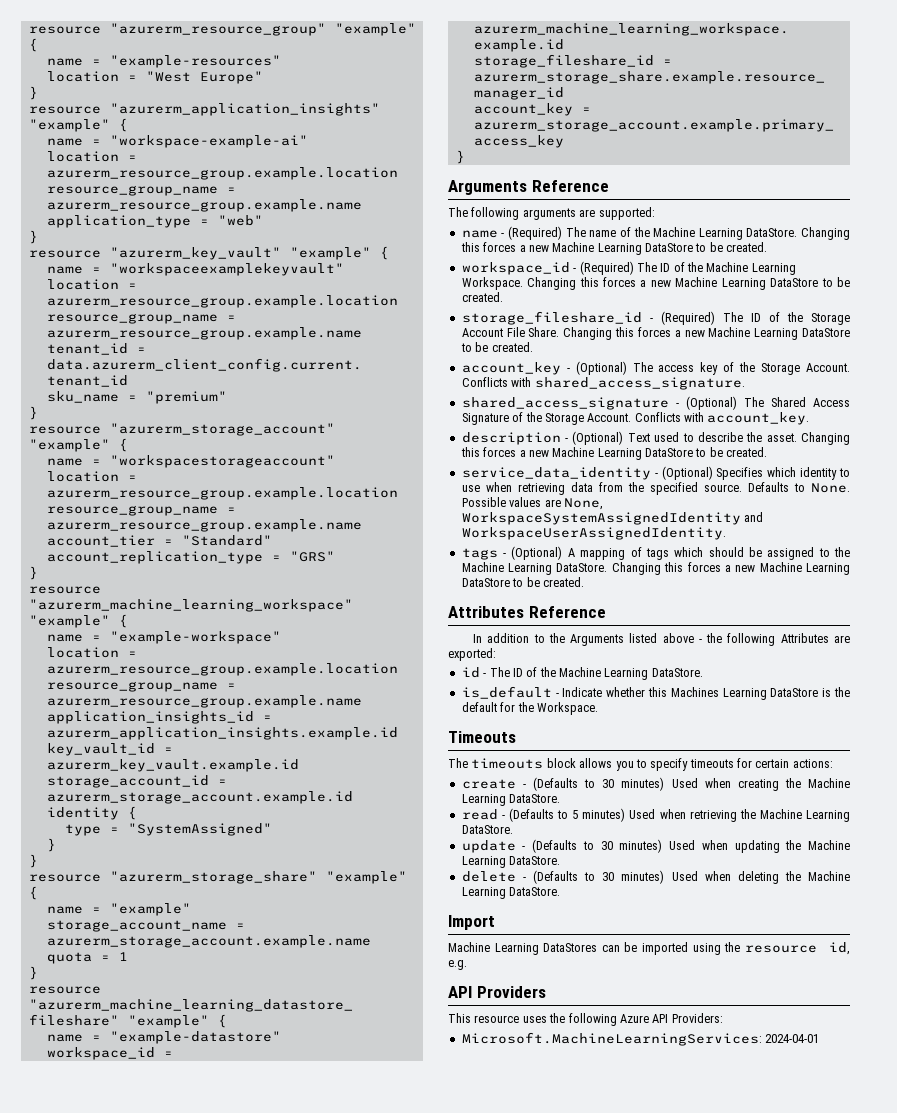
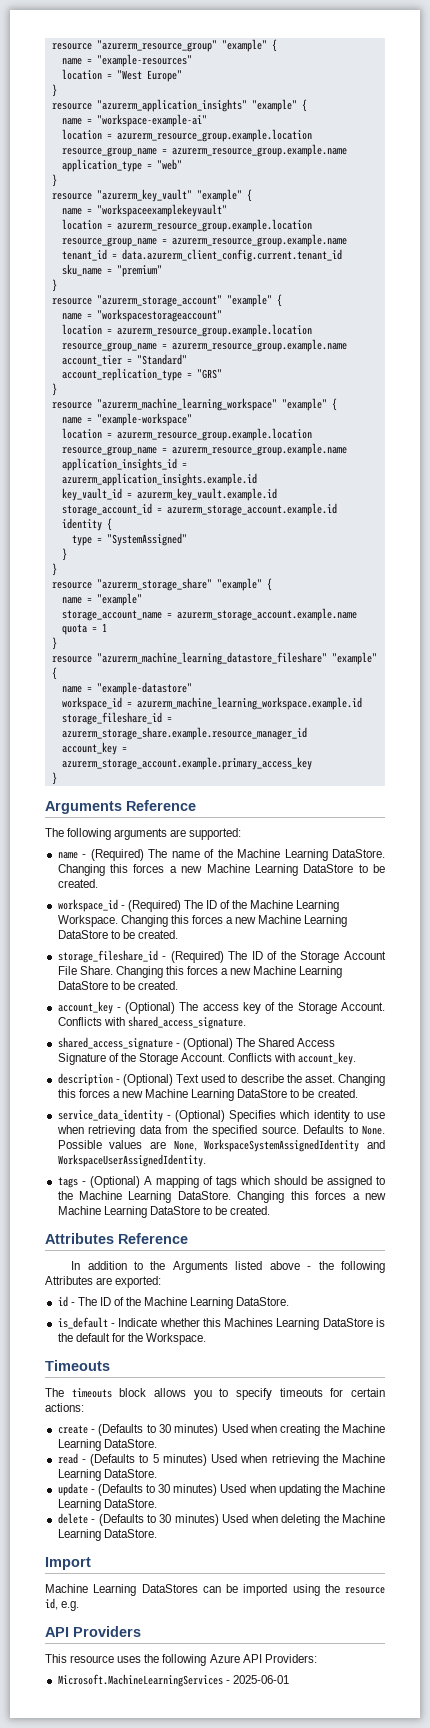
- Microsoft.MachineLearningServices: 2024-04-01
+ Microsoft.MachineLearningServices - 2025-06-01

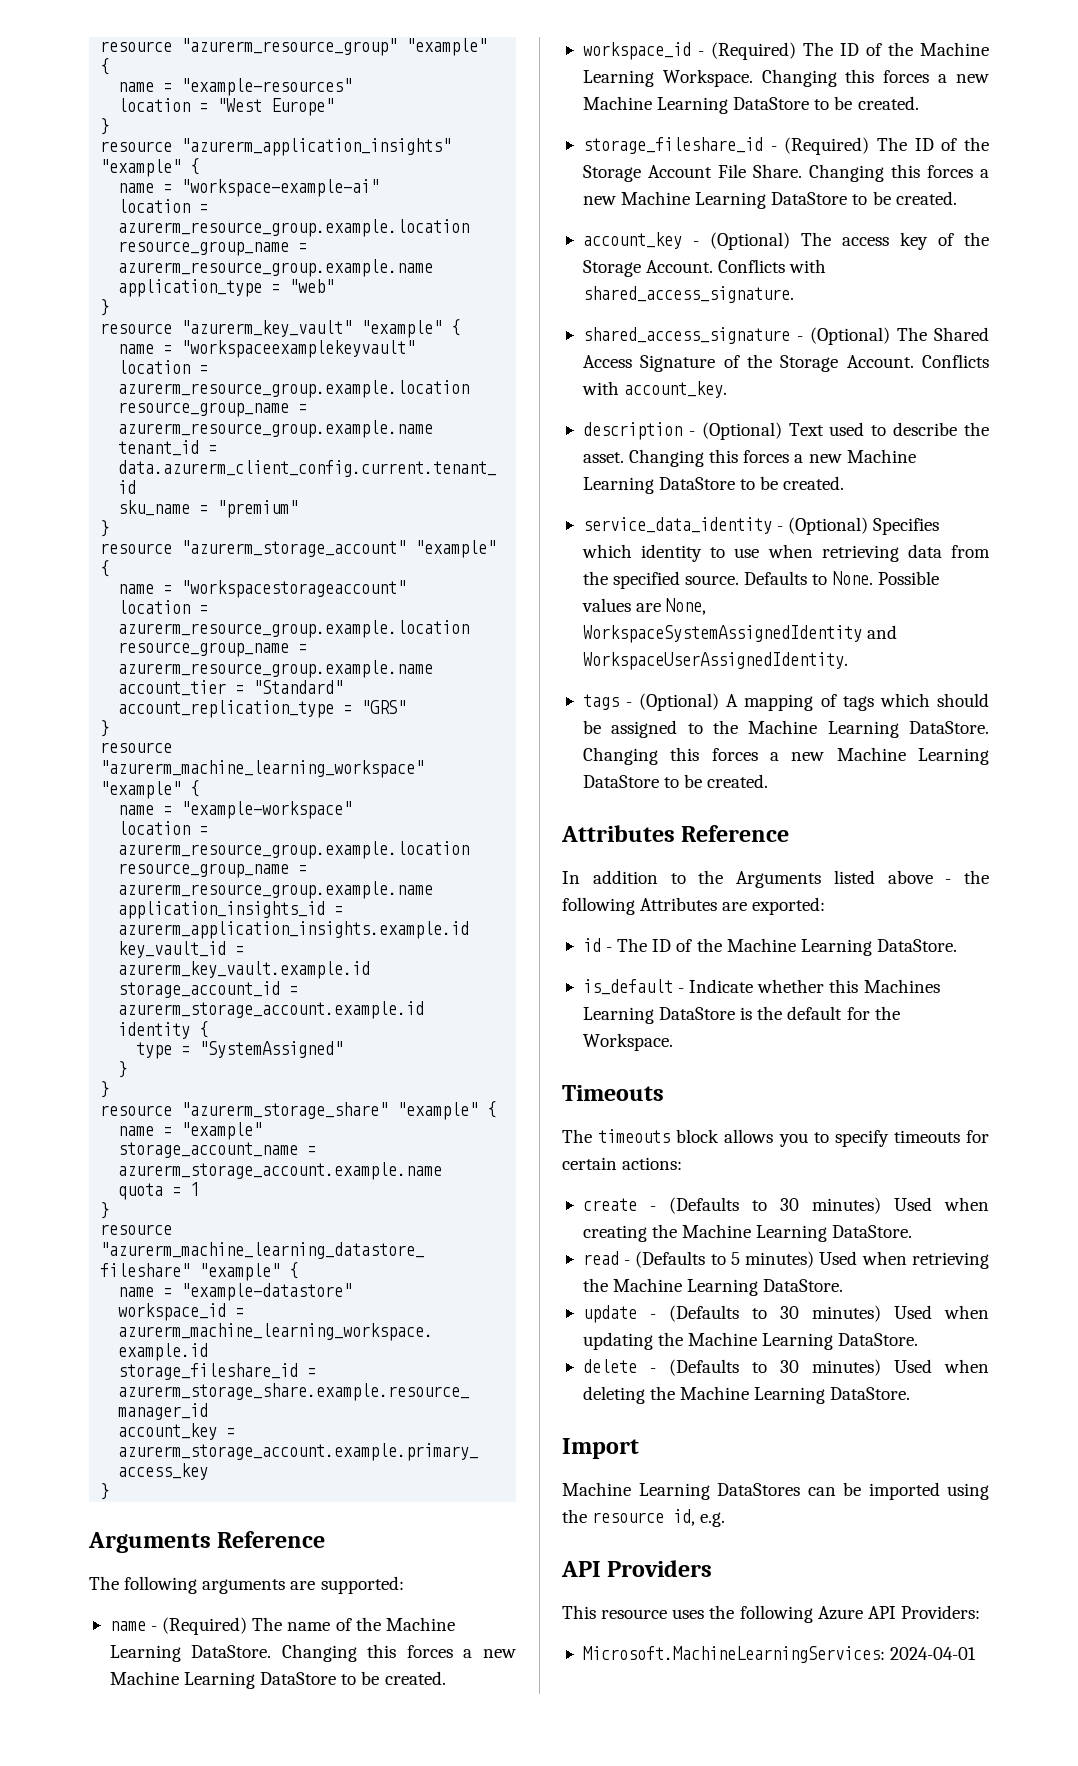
- Microsoft.MachineLearningServices - 2025-06-01
+ Microsoft.MachineLearningServices: 2024-04-01

